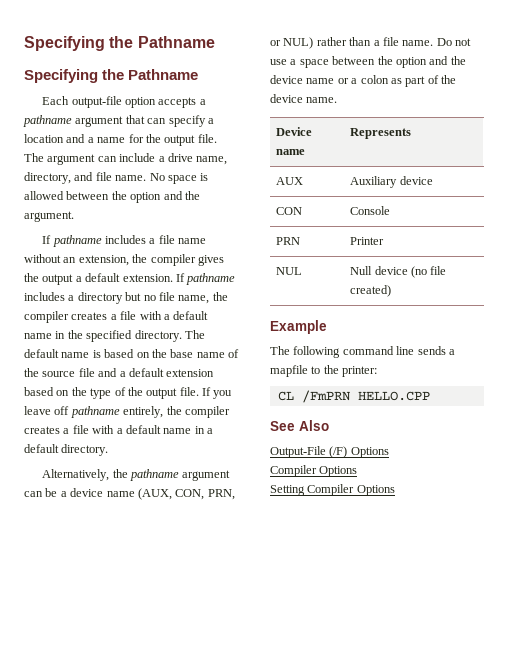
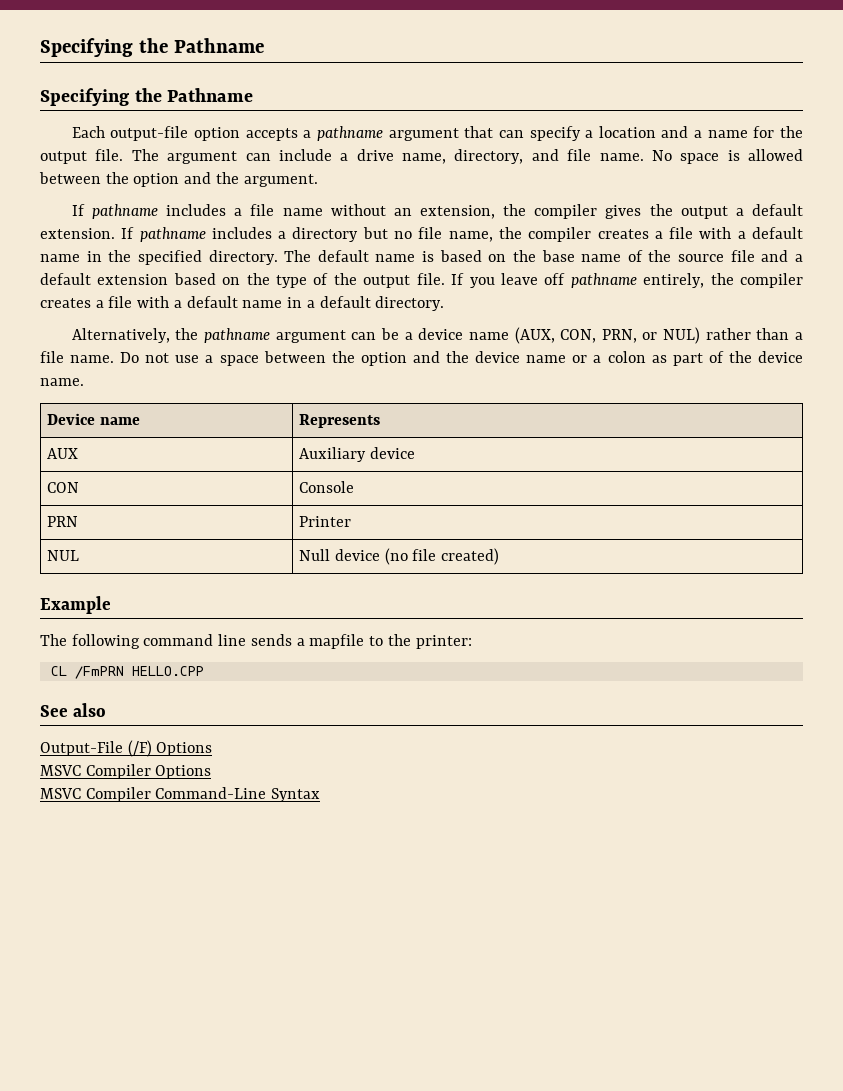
- See Also
+ See also
  Output-File (/F) Options
- Compiler Options
+ MSVC Compiler Options
- Setting Compiler Options
+ MSVC Compiler Command-Line Syntax

